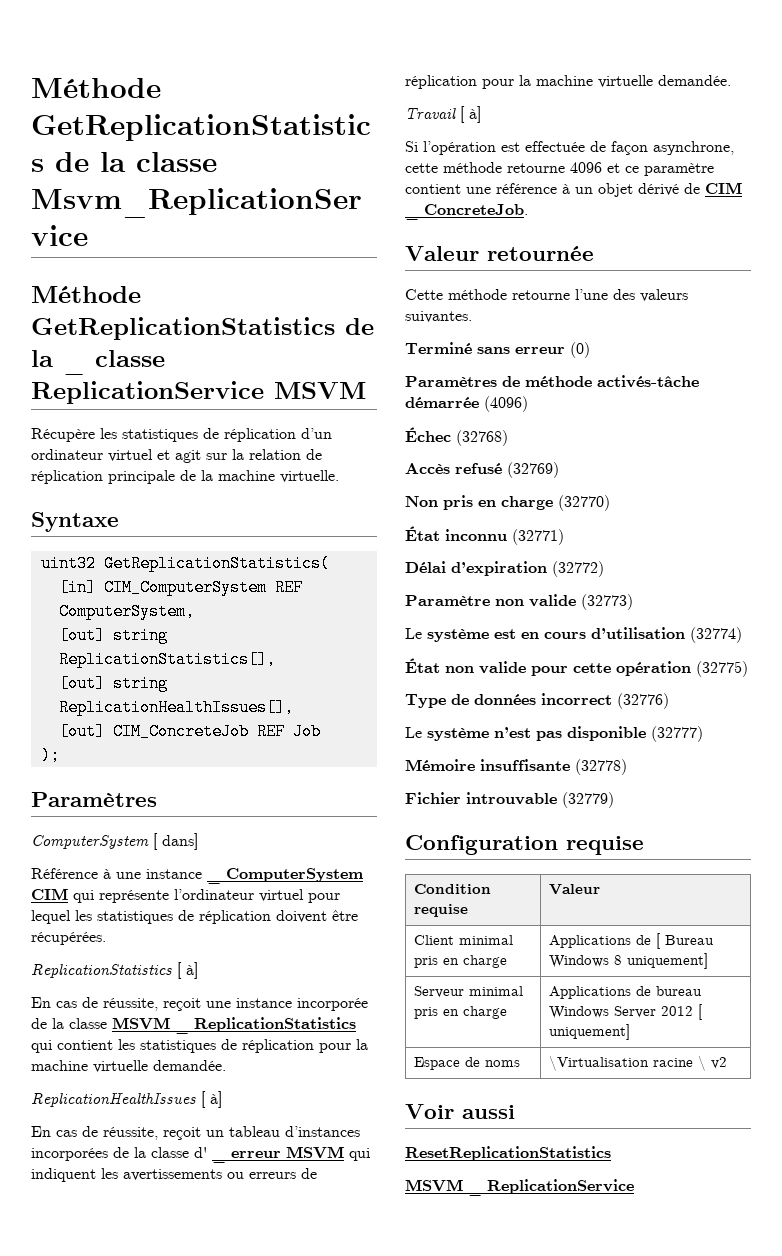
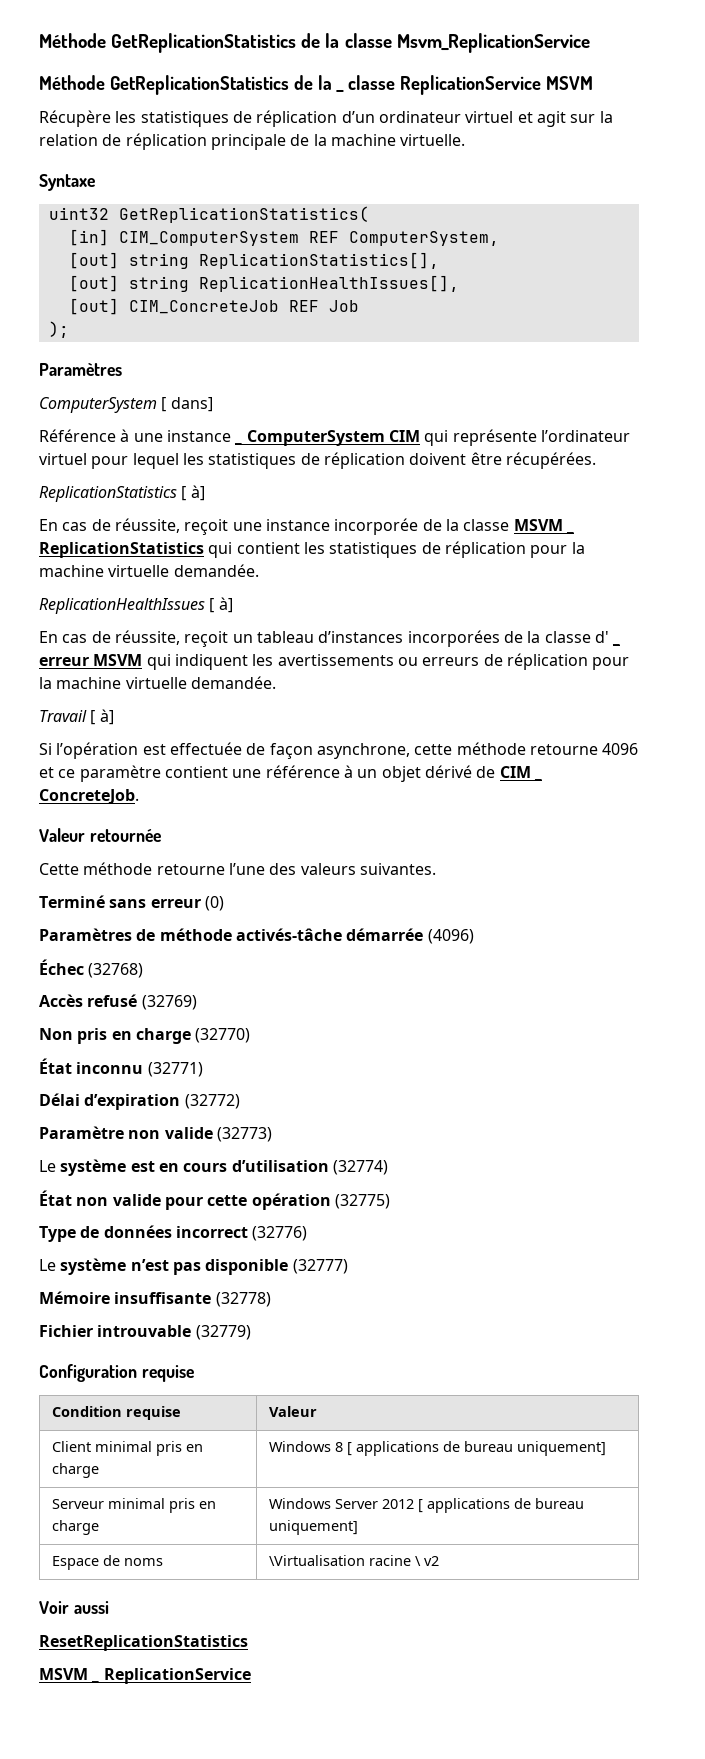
- Client minimal pris en charge | Applications de [ Bureau Windows 8 uniquement]
+ Client minimal pris en charge | Windows 8 [ applications de bureau uniquement]
- Serveur minimal pris en charge | Applications de bureau Windows Server 2012 [ uniquement]
+ Serveur minimal pris en charge | Windows Server 2012 [ applications de bureau uniquement]

